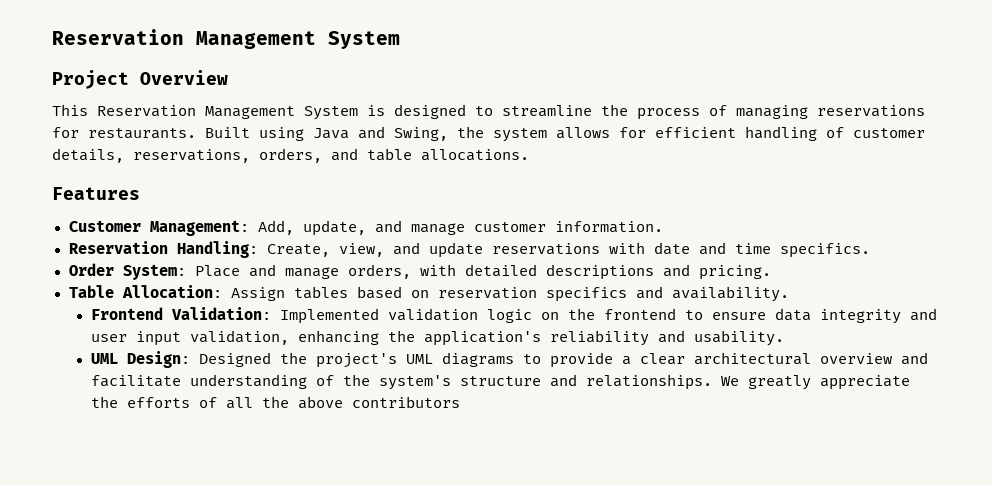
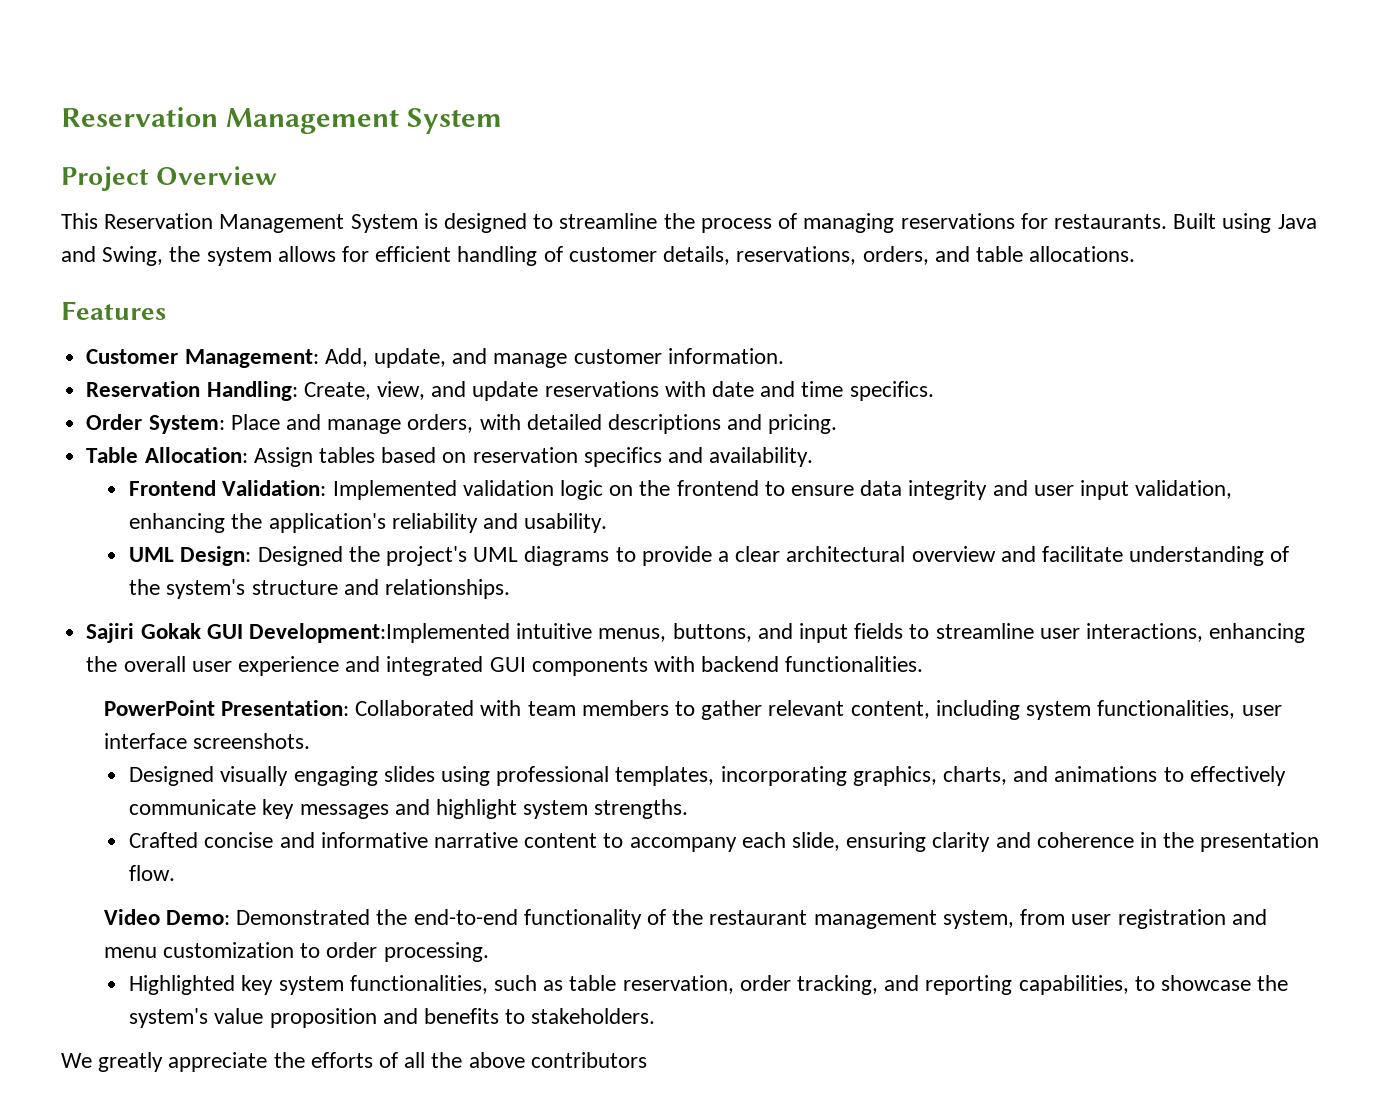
- UML Design: Designed the project's UML diagrams to provide a clear architectural overview and facilitate understanding of the system's structure and relationships. We greatly appreciate the efforts of all the above contributors
+ UML Design: Designed the project's UML diagrams to provide a clear architectural overview and facilitate understanding of the system's structure and relationships.
+ Sajiri Gokak GUI Development:Implemented intuitive menus, buttons, and input fields to streamline user interactions, enhancing the overall user experience and integrated GUI components with backend functionalities.
+ PowerPoint Presentation: Collaborated with team members to gather relevant content, including system functionalities, user interface screenshots.
+ Designed visually engaging slides using professional templates, incorporating graphics, charts, and animations to effectively communicate key messages and highlight system strengths.
+ Crafted concise and informative narrative content to accompany each slide, ensuring clarity and coherence in the presentation flow.
+ Video Demo: Demonstrated the end-to-end functionality of the restaurant management system, from user registration and menu customization to order processing.
+ Highlighted key system functionalities, such as table reservation, order tracking, and reporting capabilities, to showcase the system's value proposition and benefits to stakeholders.
+ We greatly appreciate the efforts of all the above contributors

